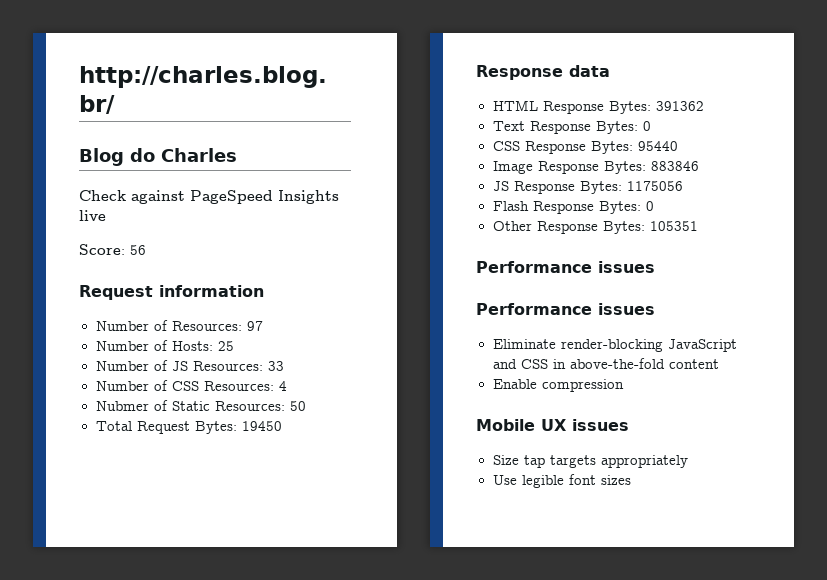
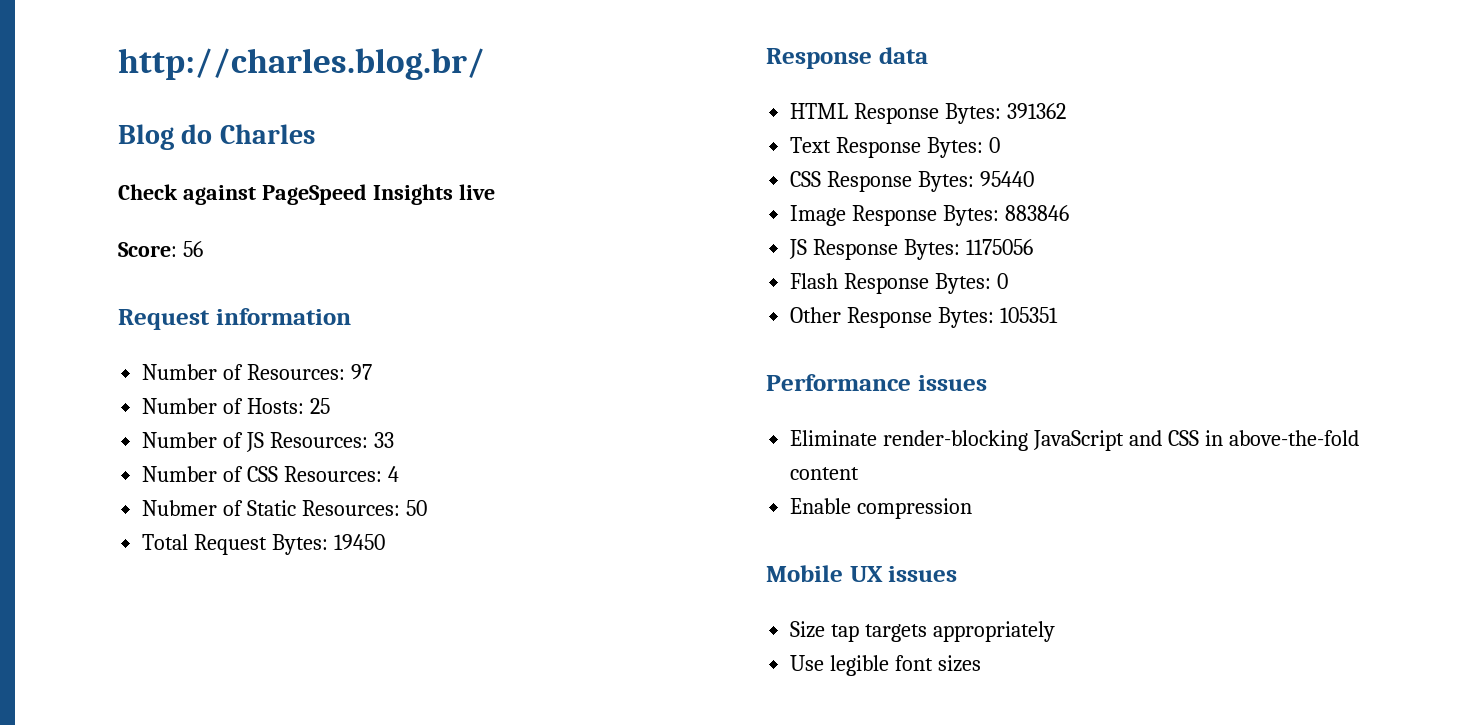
  Other Response Bytes: 105351
- Performance issues

